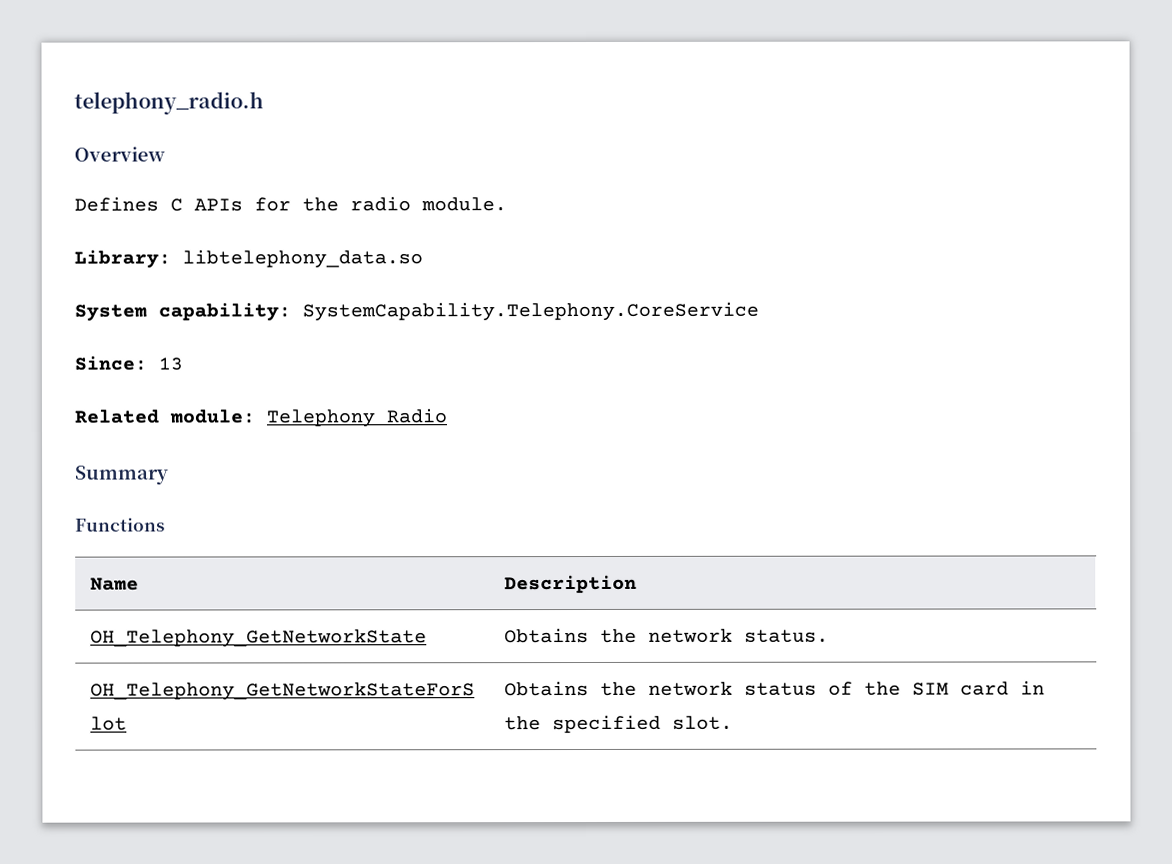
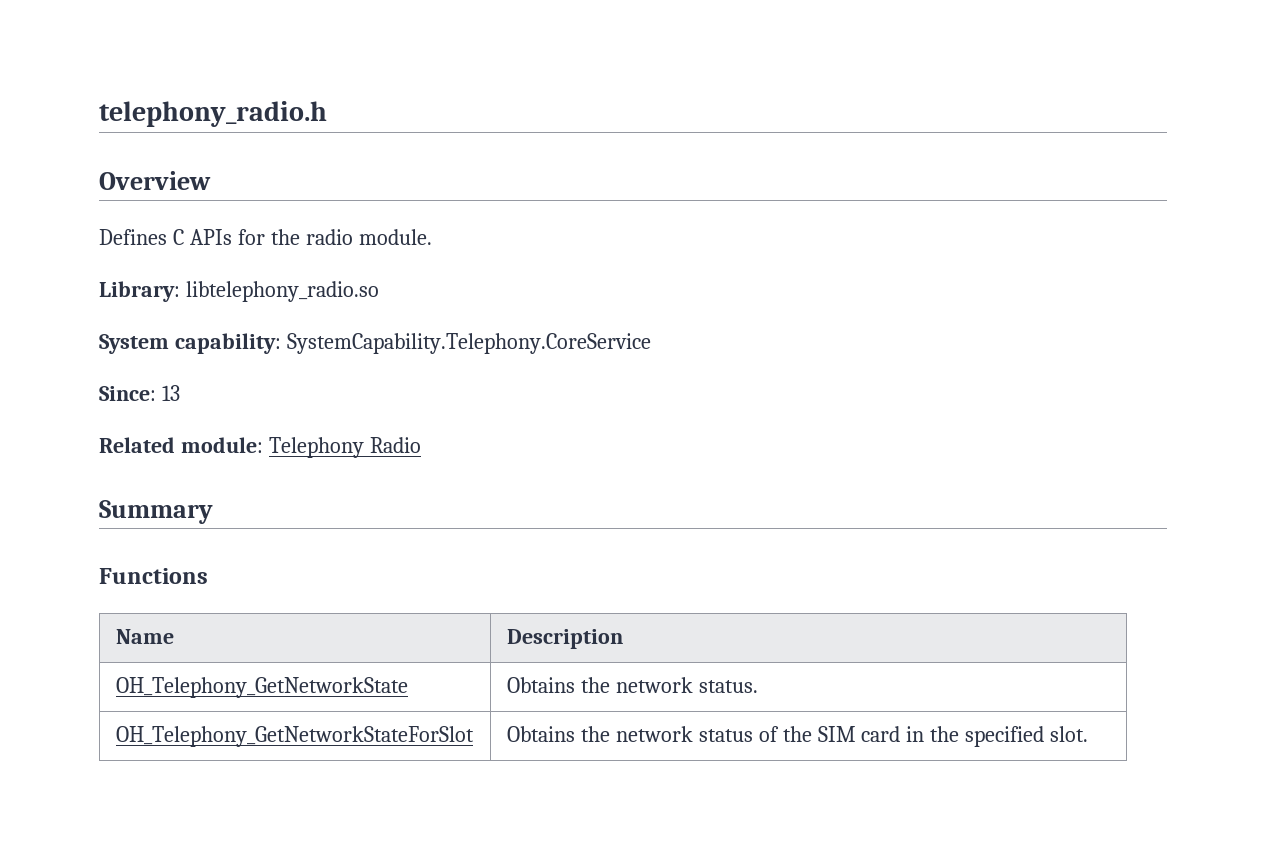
- Library: libtelephony_data.so
+ Library: libtelephony_radio.so

